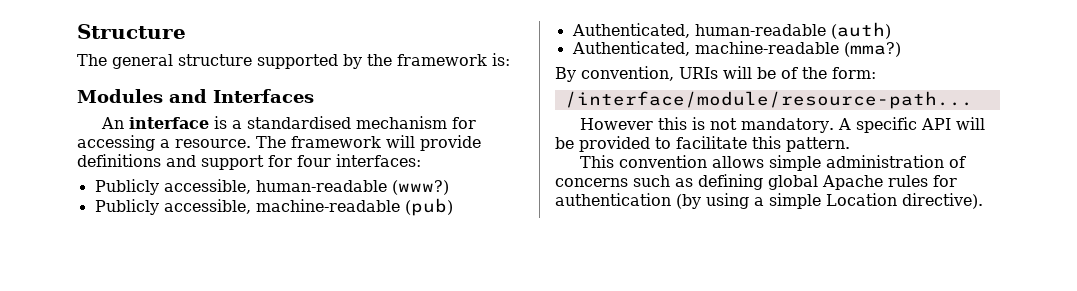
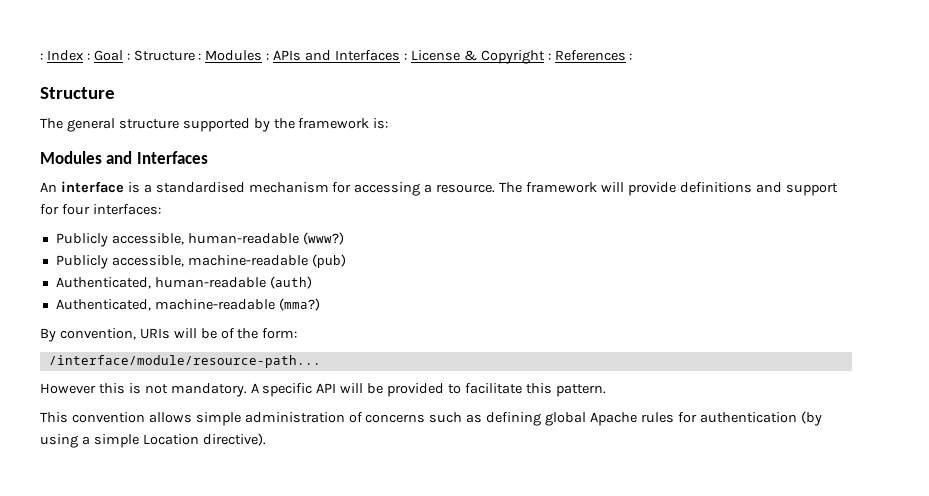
+ : Index : Goal : Structure : Modules : APIs and Interfaces : License & Copyright : References :

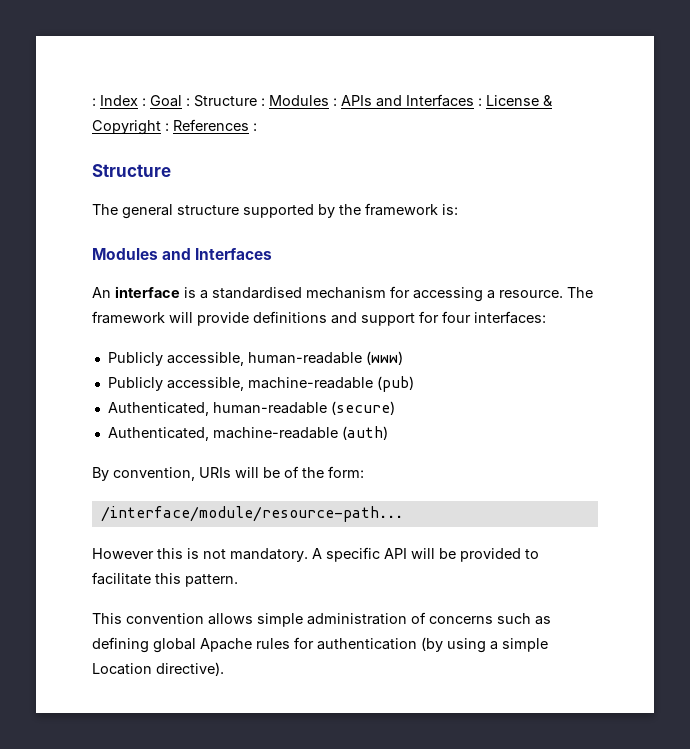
- Publicly accessible, human-readable (www?)
+ Publicly accessible, human-readable (www)
- Authenticated, human-readable (auth)
+ Authenticated, human-readable (secure)
- Authenticated, machine-readable (mma?)
+ Authenticated, machine-readable (auth)

